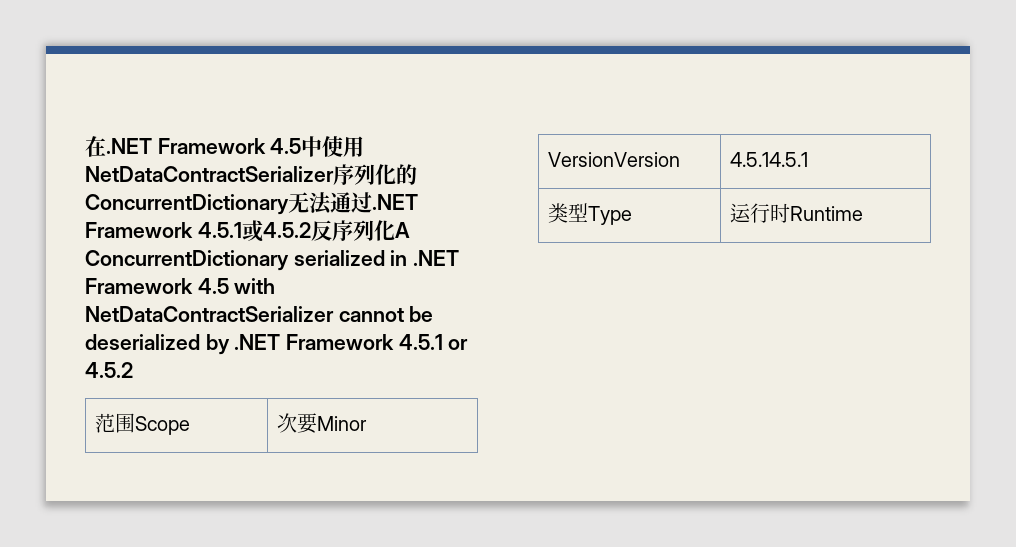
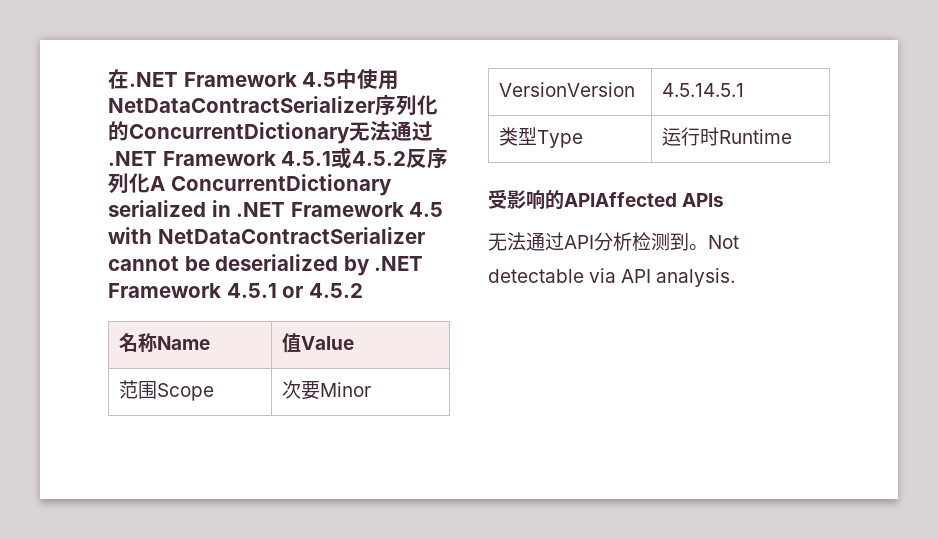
+ 名称Name | 值Value
+ 受影响的APIAffected APIs
+ 无法通过API分析检测到。Not detectable via API analysis.

